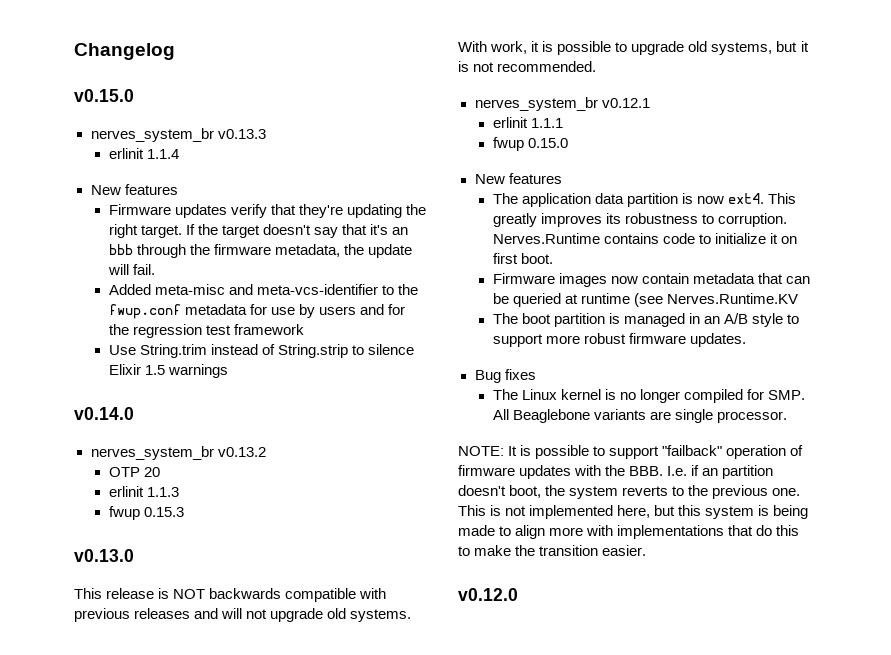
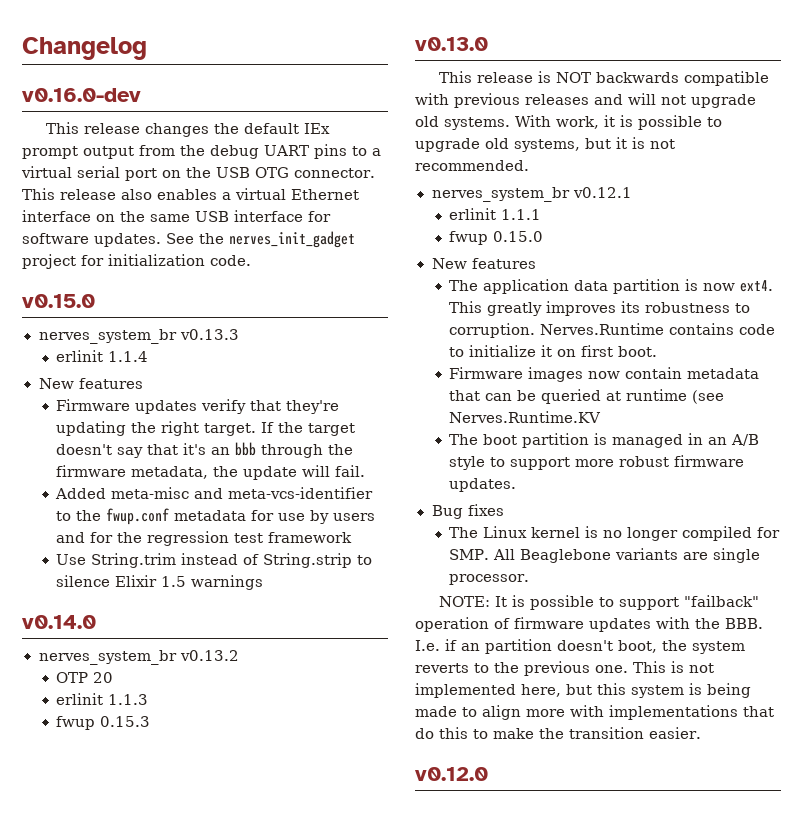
+ v0.16.0-dev
+ This release changes the default IEx prompt output from the debug UART pins to a virtual serial port on the USB OTG connector. This release also enables a virtual Ethernet interface on the same USB interface for software updates. See the nerves_init_gadget project for initialization code.

